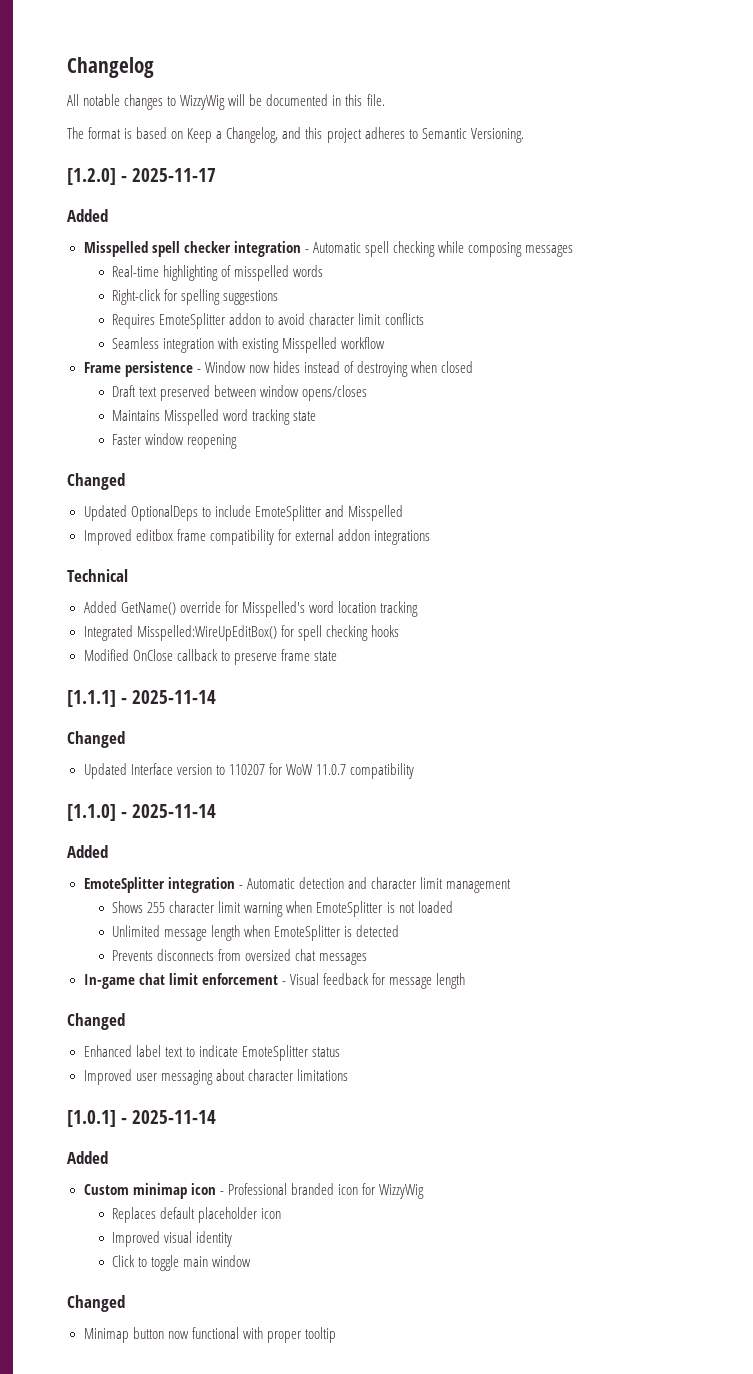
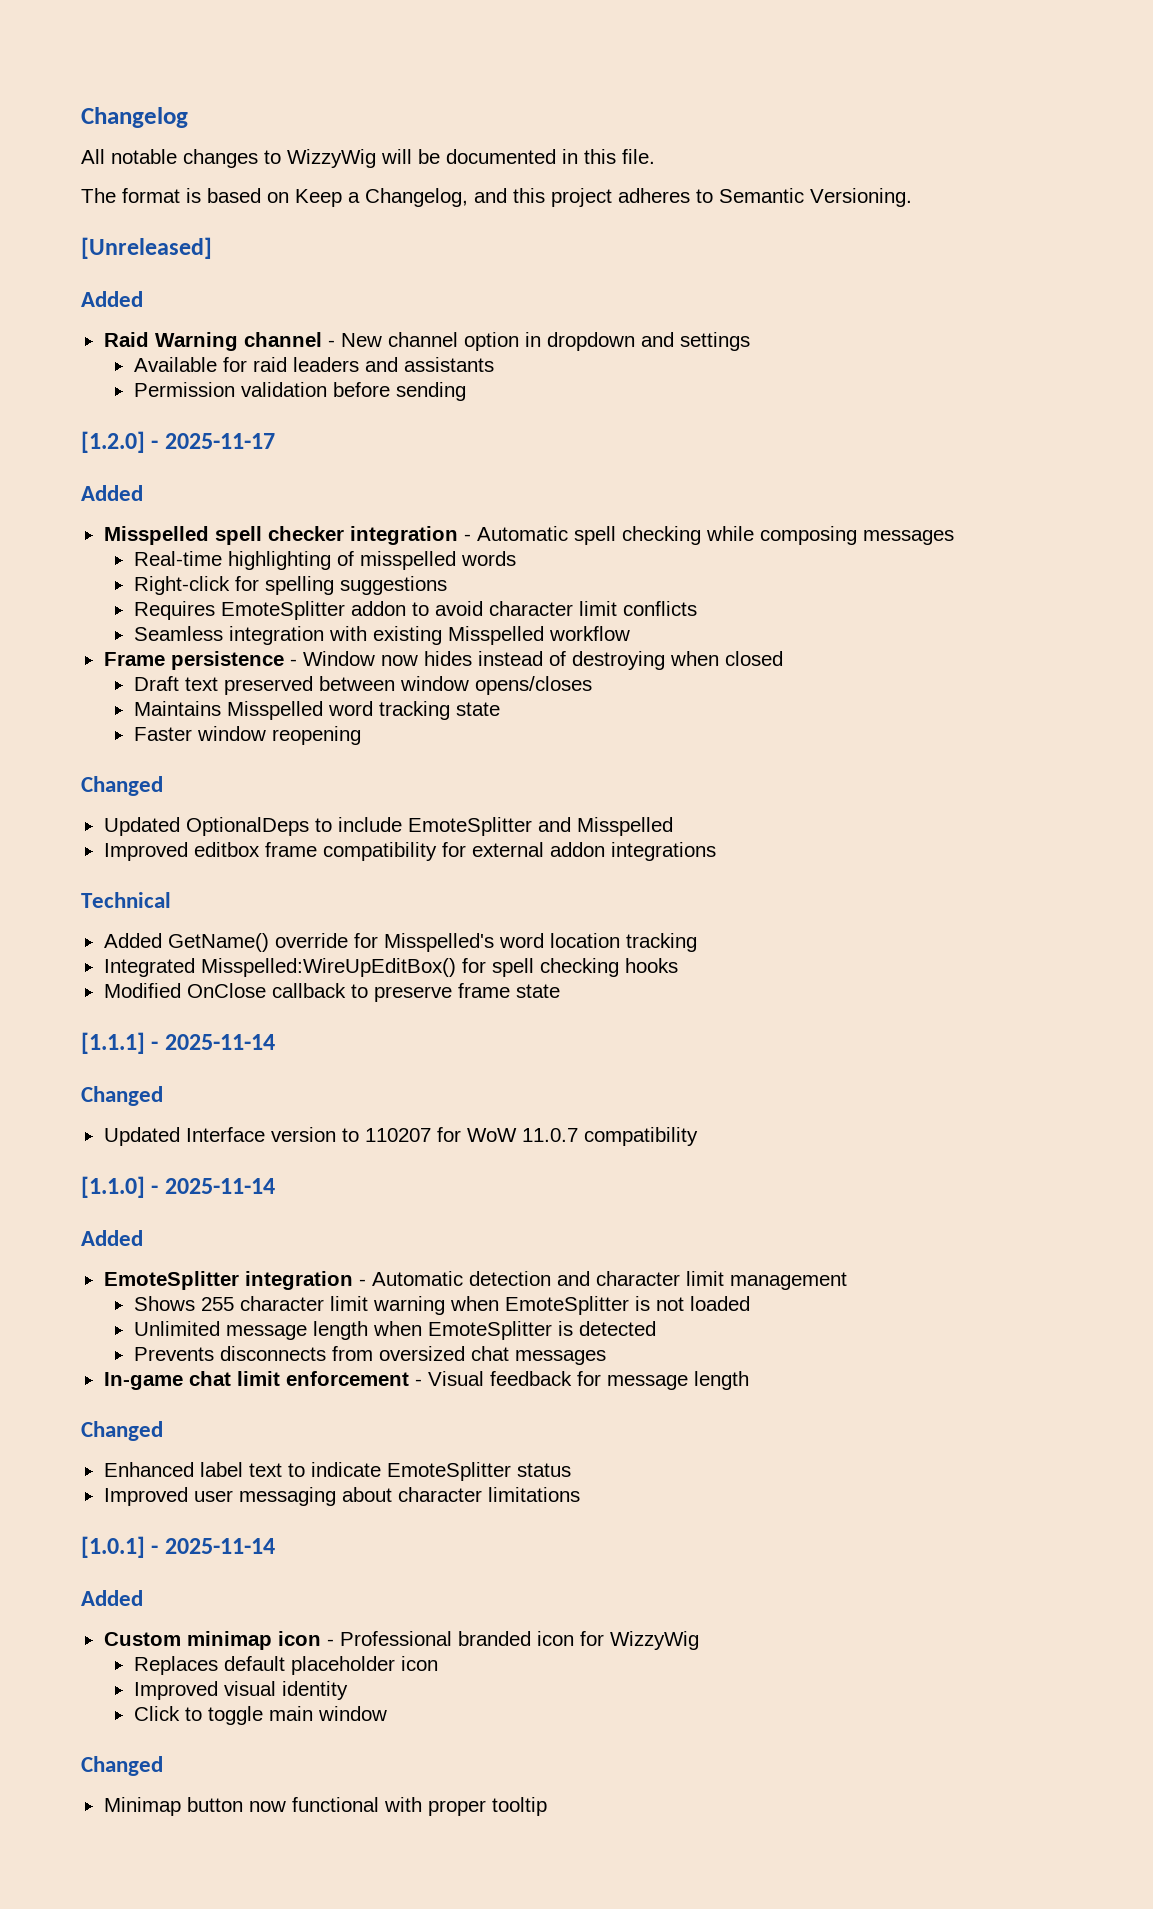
+ [Unreleased]
+ Added
+ Raid Warning channel - New channel option in dropdown and settings
+ Available for raid leaders and assistants
+ Permission validation before sending

